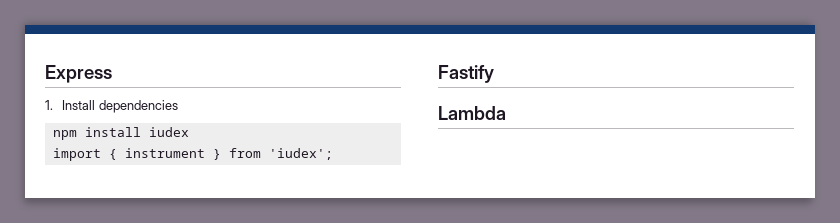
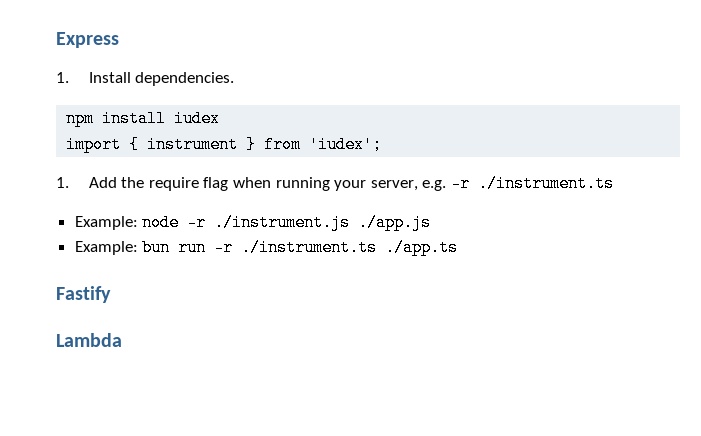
- 1. Install dependencies
+ 1. Install dependencies.
+ 1. Add the require flag when running your server, e.g. -r ./instrument.ts
+ Example: node -r ./instrument.js ./app.js
+ Example: bun run -r ./instrument.ts ./app.ts

